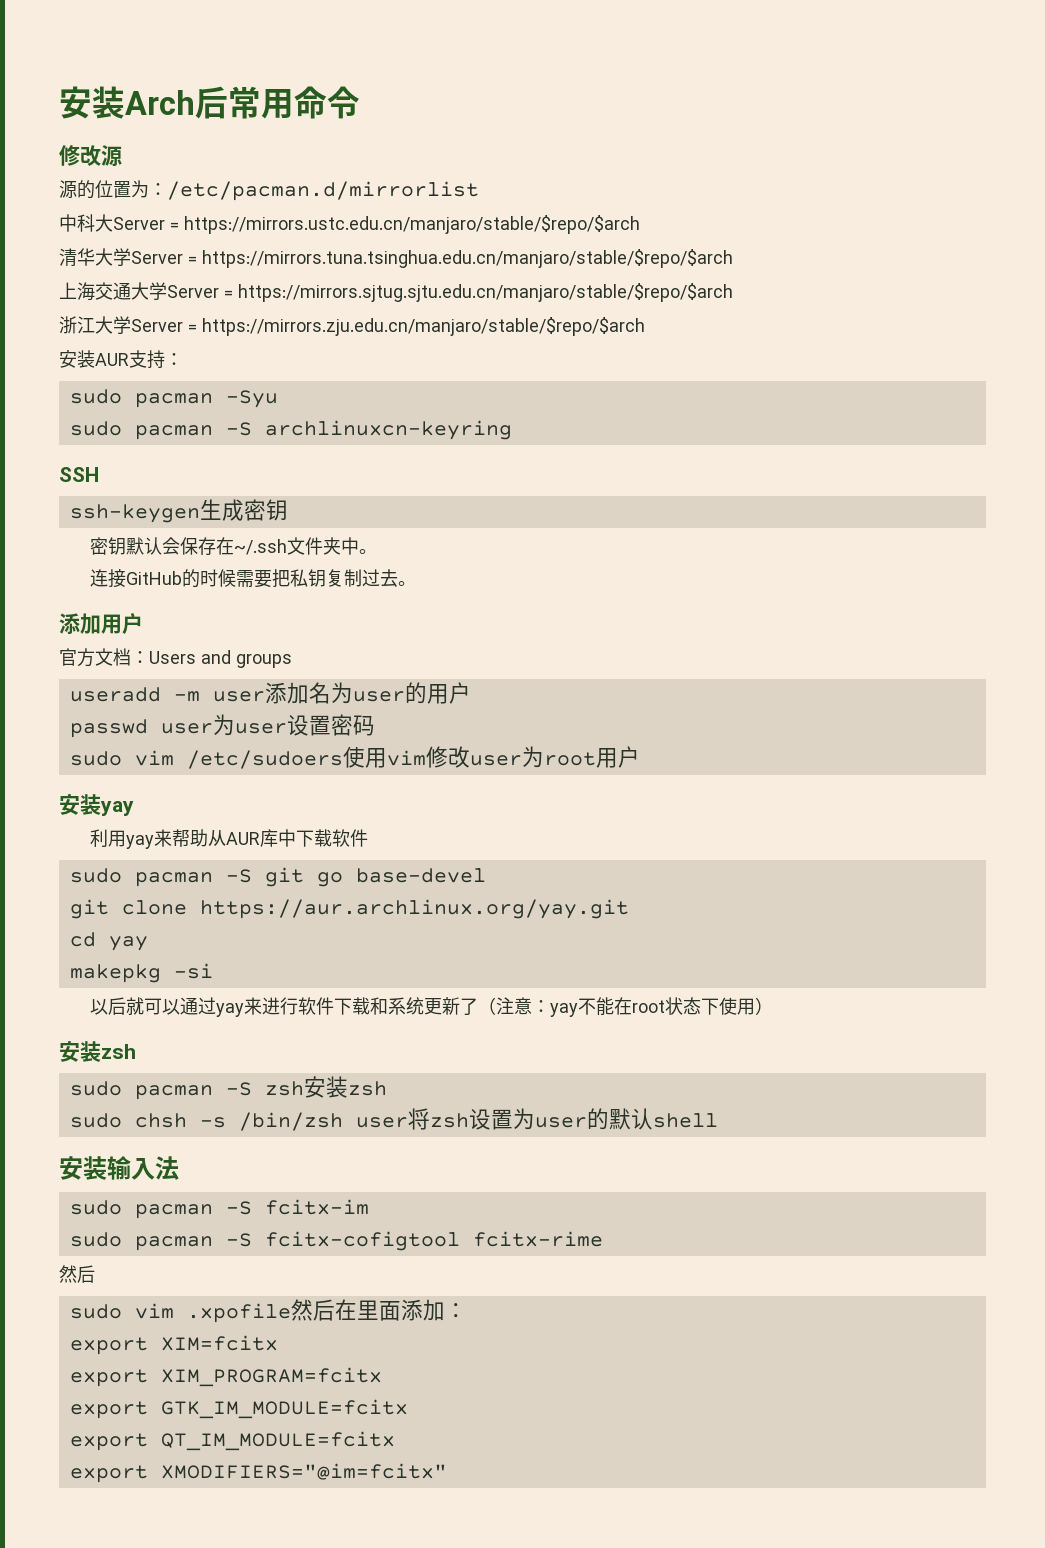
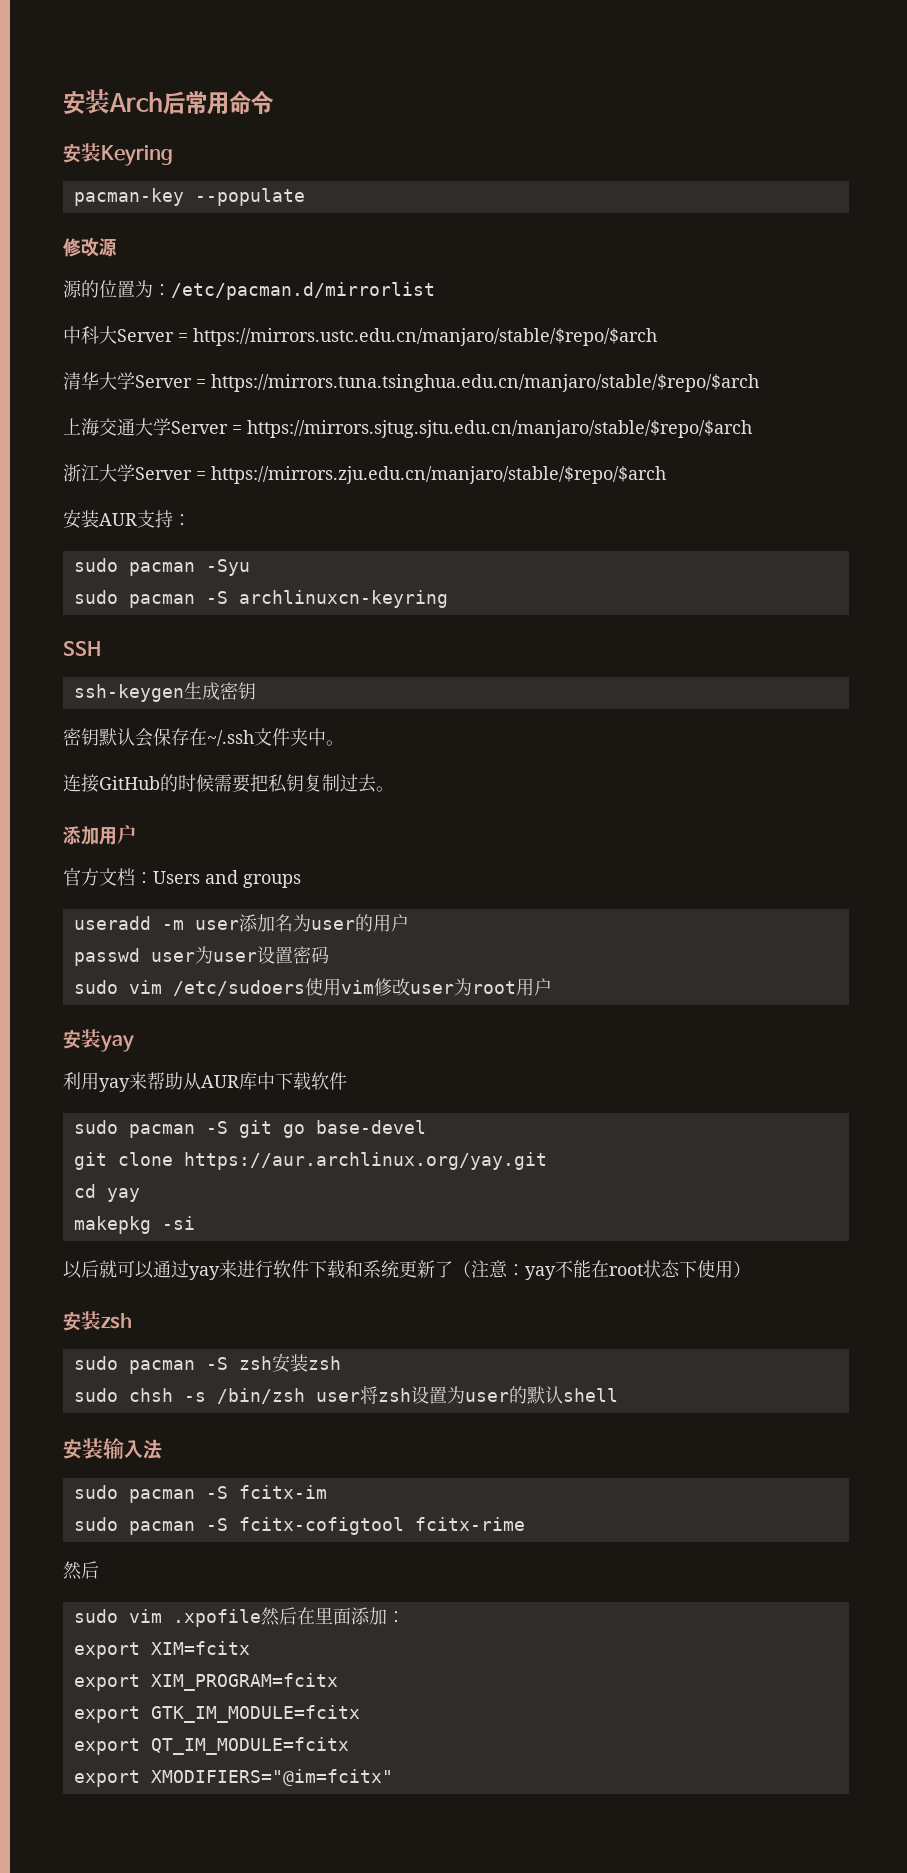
+ 安装Keyring
+ pacman-key --populate

